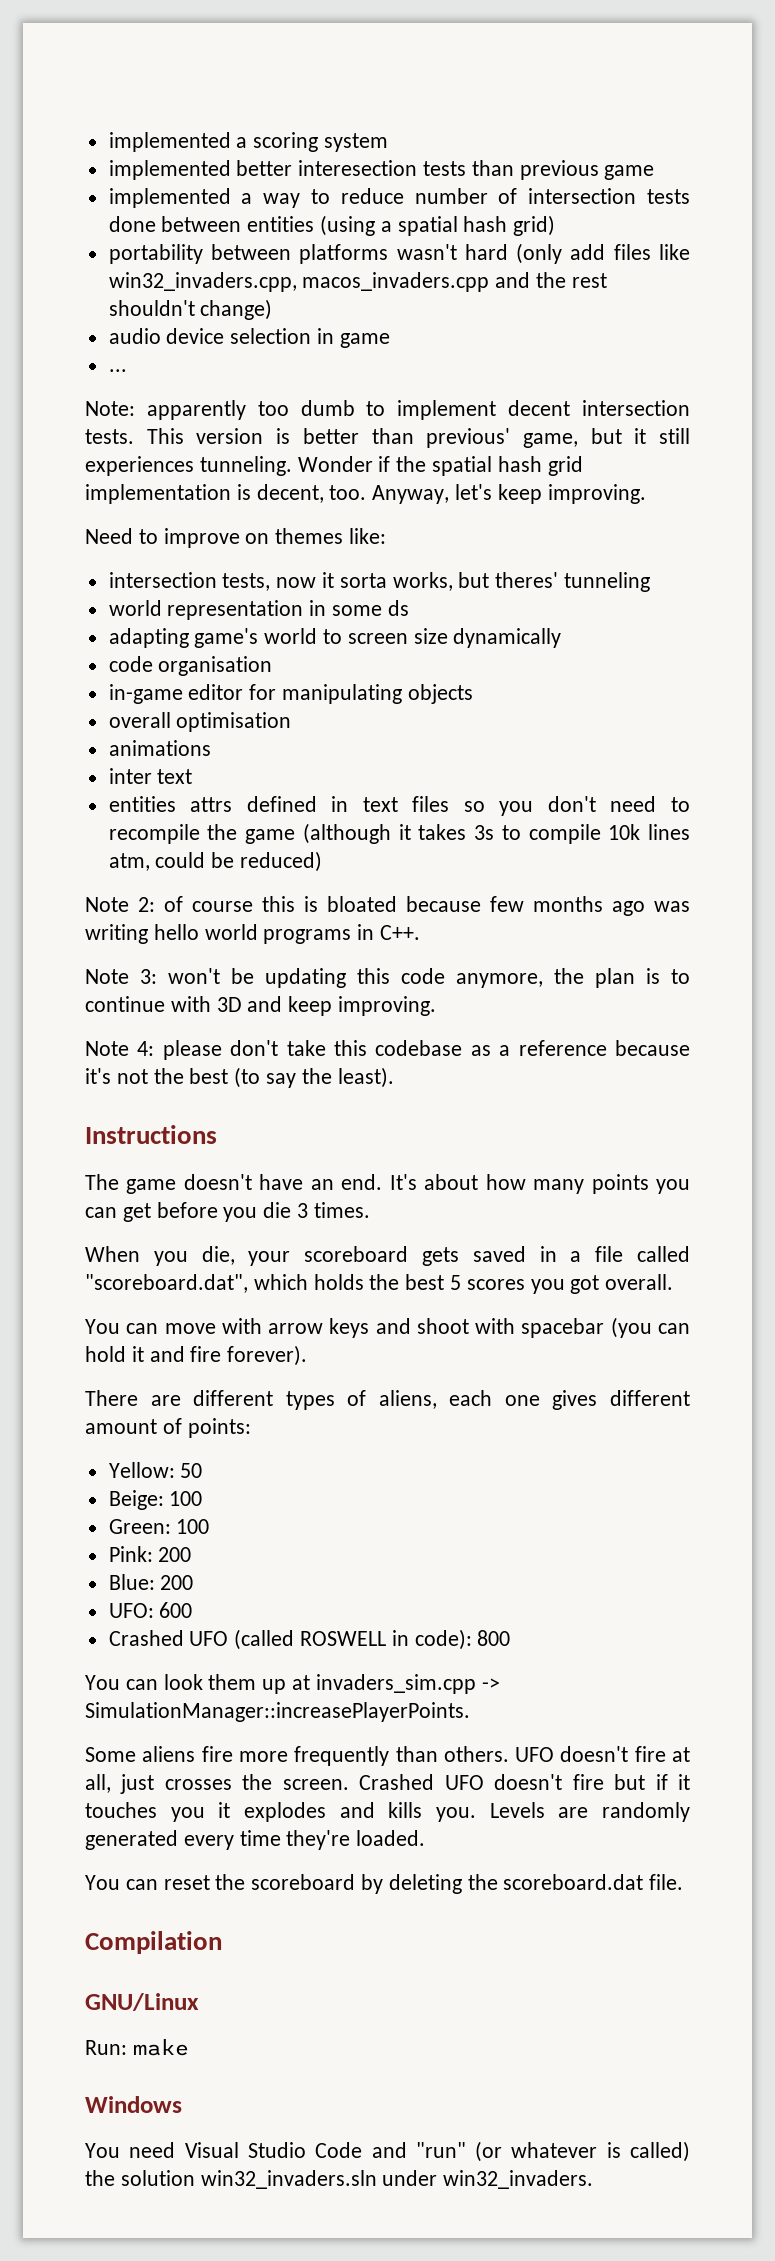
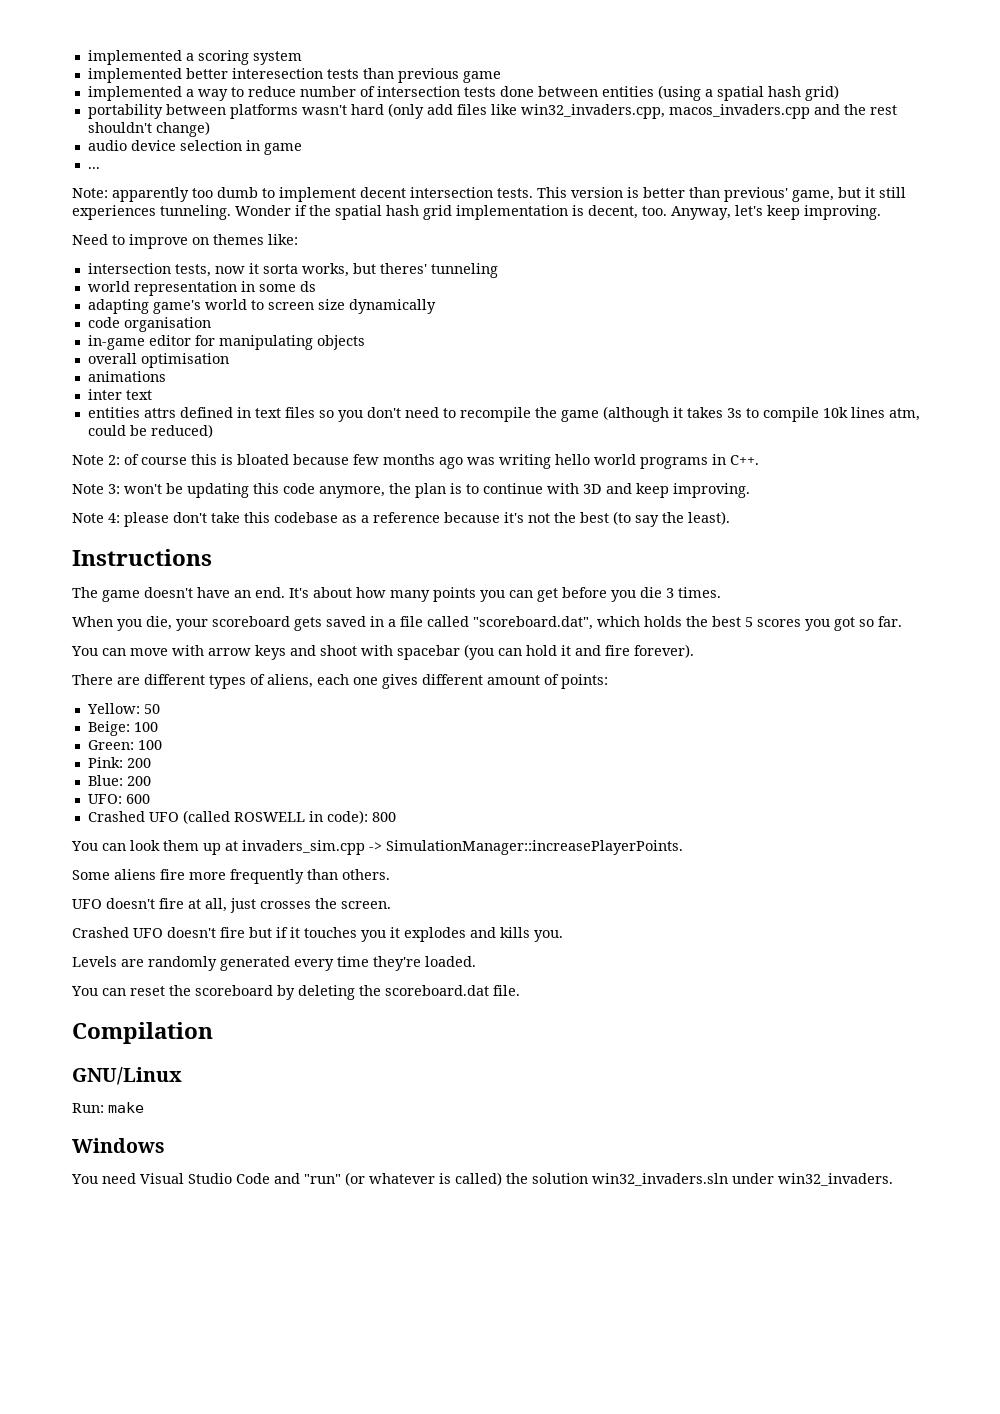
- When you die, your scoreboard gets saved in a file called "scoreboard.dat", which holds the best 5 scores you got overall.
+ When you die, your scoreboard gets saved in a file called "scoreboard.dat", which holds the best 5 scores you got so far.
- Some aliens fire more frequently than others. UFO doesn't fire at all, just crosses the screen. Crashed UFO doesn't fire but if it touches you it explodes and kills you. Levels are randomly generated every time they're loaded.
+ Some aliens fire more frequently than others.
+ UFO doesn't fire at all, just crosses the screen.
+ Crashed UFO doesn't fire but if it touches you it explodes and kills you.
+ Levels are randomly generated every time they're loaded.

